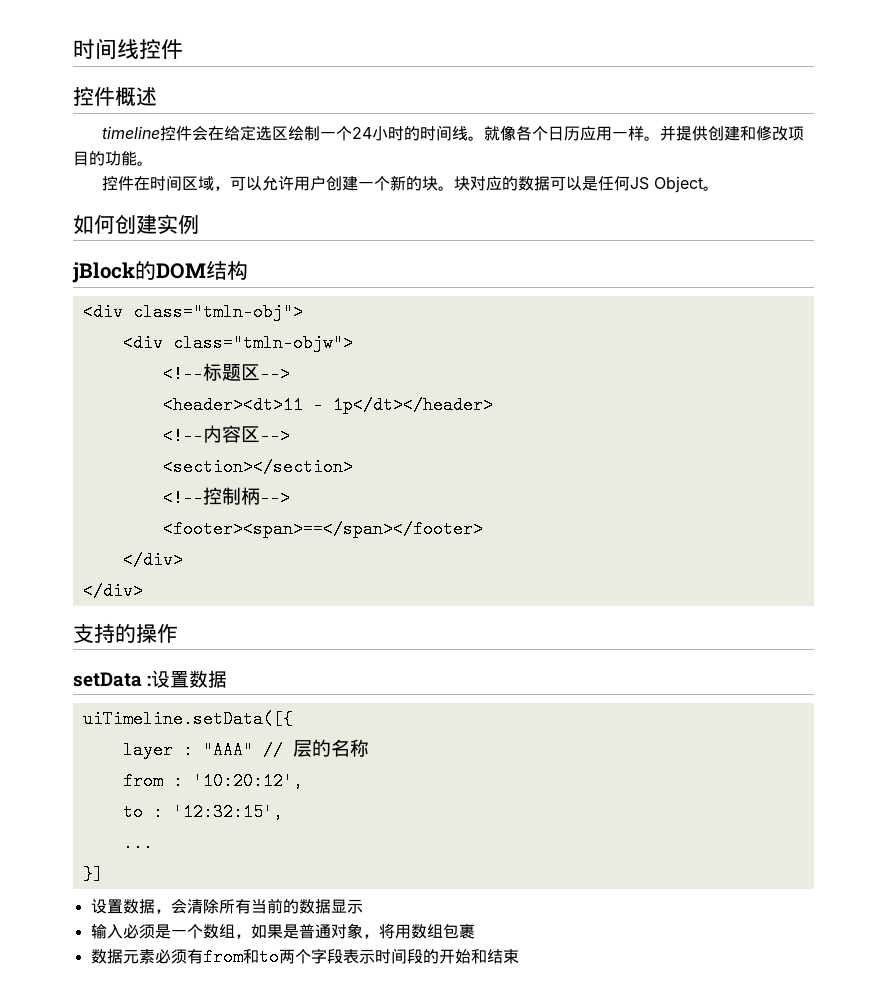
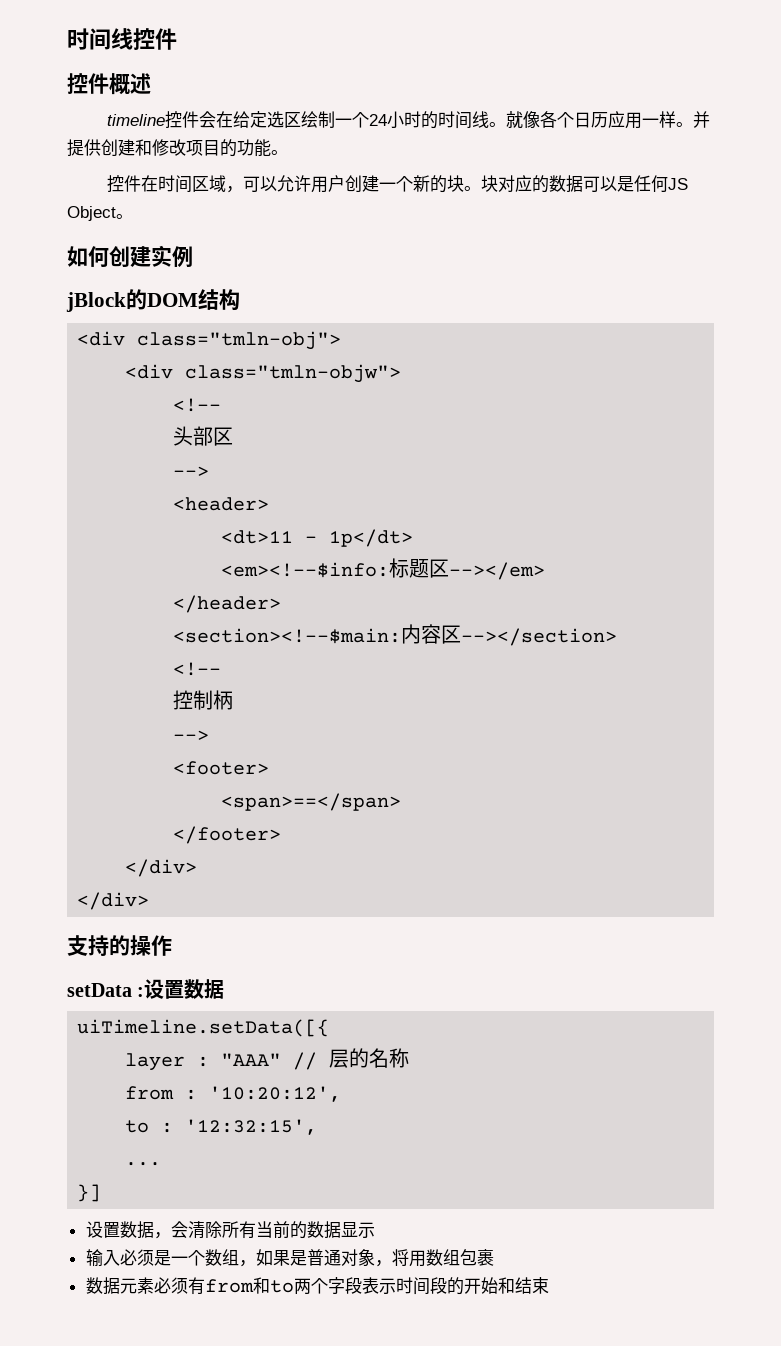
  <div class="tmln-objw">
- <!--标题区-->
- <header><dt>11 - 1p</dt></header>
- <!--内容区-->
- <section></section>
- <!--控制柄-->
- <footer><span>==</span></footer>
+ <!--
+ 头部区
+ -->
+ <header>
+ <dt>11 - 1p</dt>
+ <em><!--$info:标题区--></em>
+ </header>
+ <section><!--$main:内容区--></section>
+ <!--
+ 控制柄
+ -->
+ <footer>
+ <span>==</span>
+ </footer>

